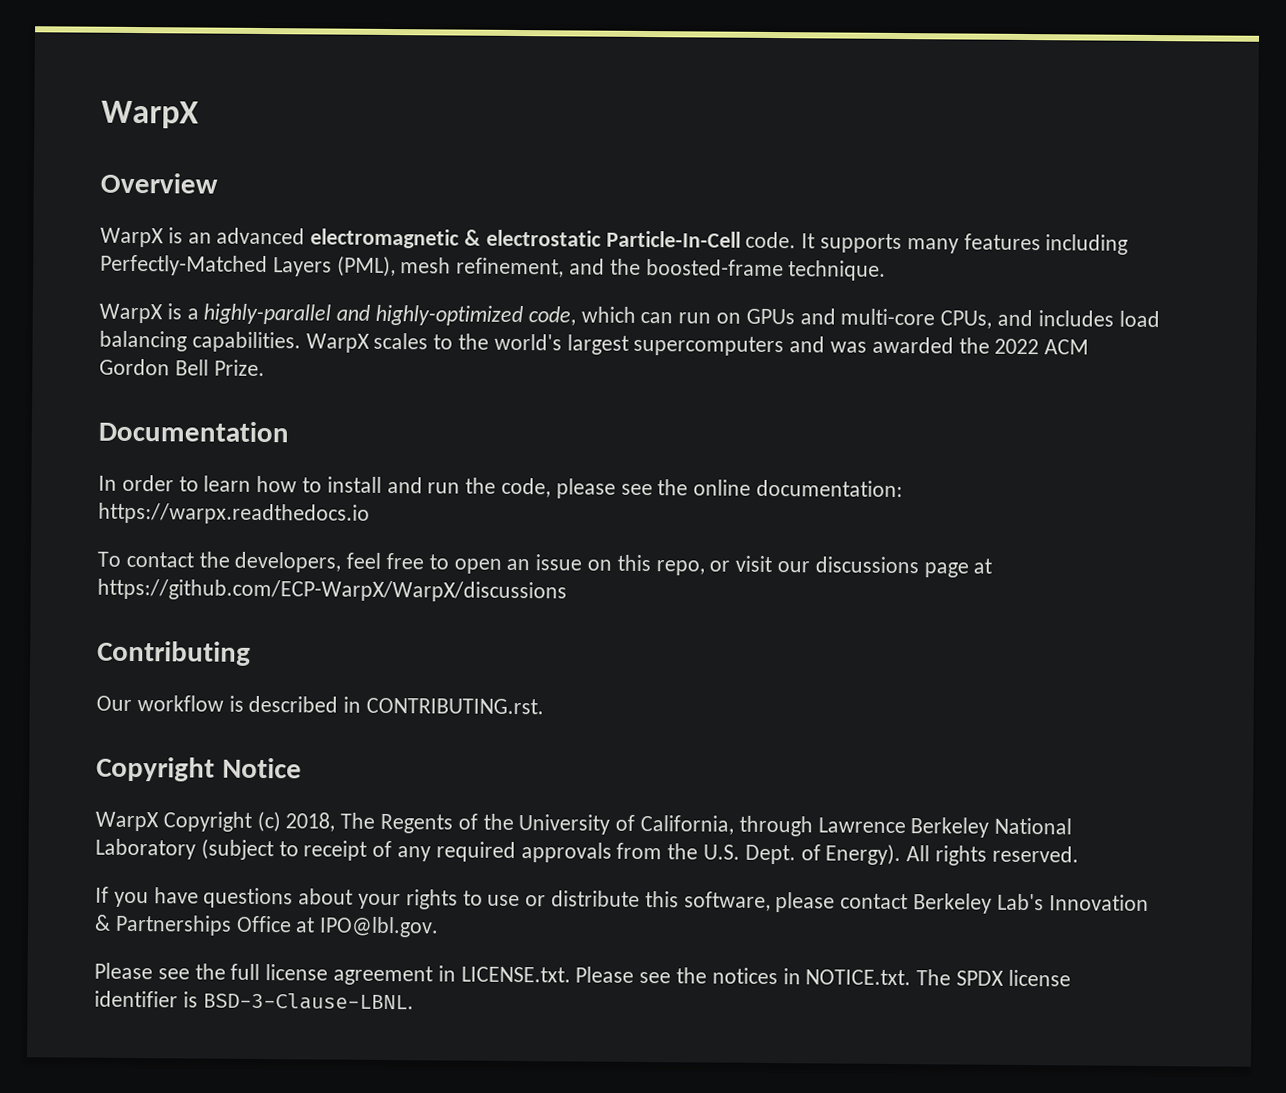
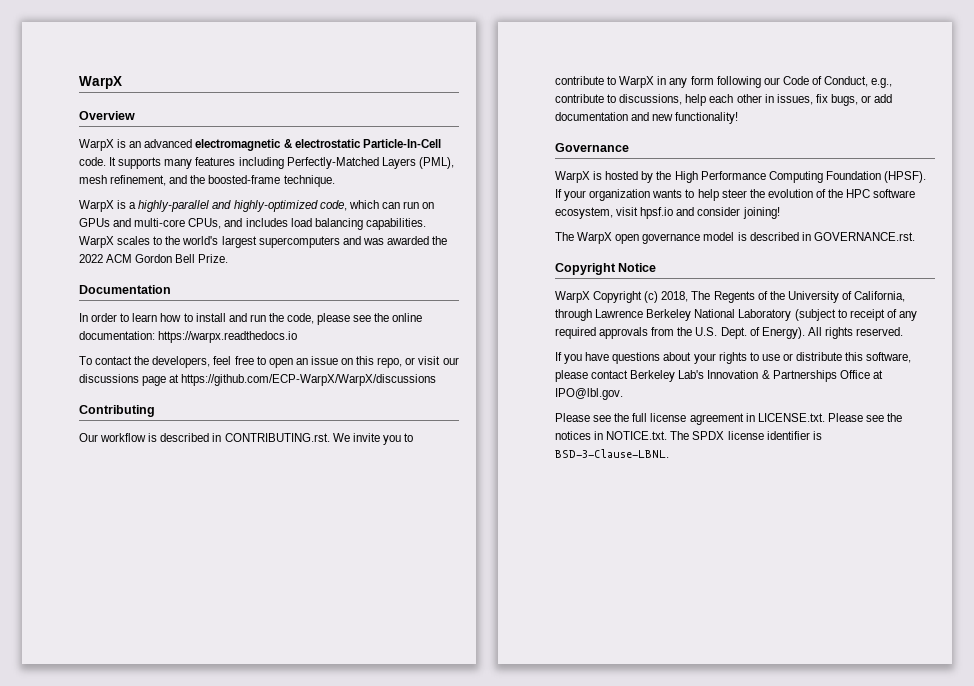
- Our workflow is described in CONTRIBUTING.rst.
+ Our workflow is described in CONTRIBUTING.rst. We invite you to contribute to WarpX in any form following our Code of Conduct, e.g., contribute to discussions, help each other in issues, fix bugs, or add documentation and new functionality!
+ Governance
+ WarpX is hosted by the High Performance Computing Foundation (HPSF). If your organization wants to help steer the evolution of the HPC software ecosystem, visit hpsf.io and consider joining!
+ The WarpX open governance model is described in GOVERNANCE.rst.

